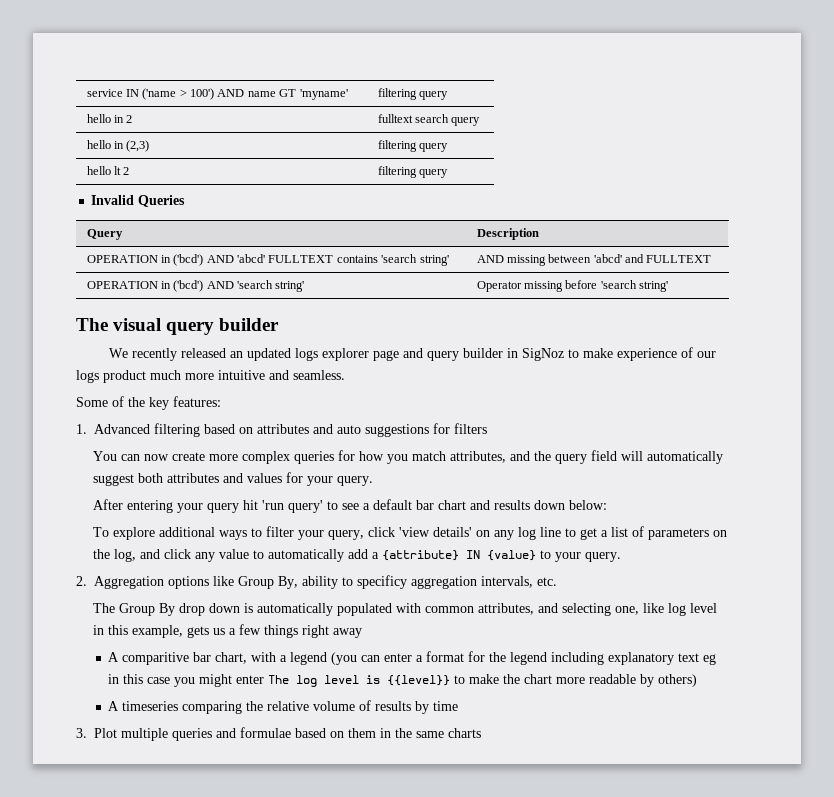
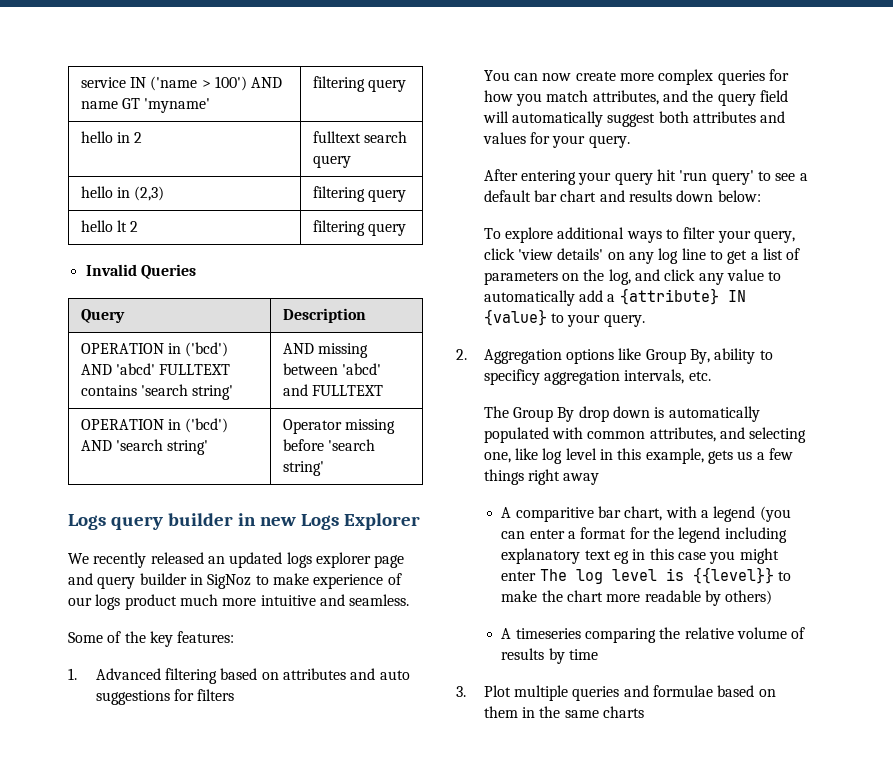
- The visual query builder
+ Logs query builder in new Logs Explorer

